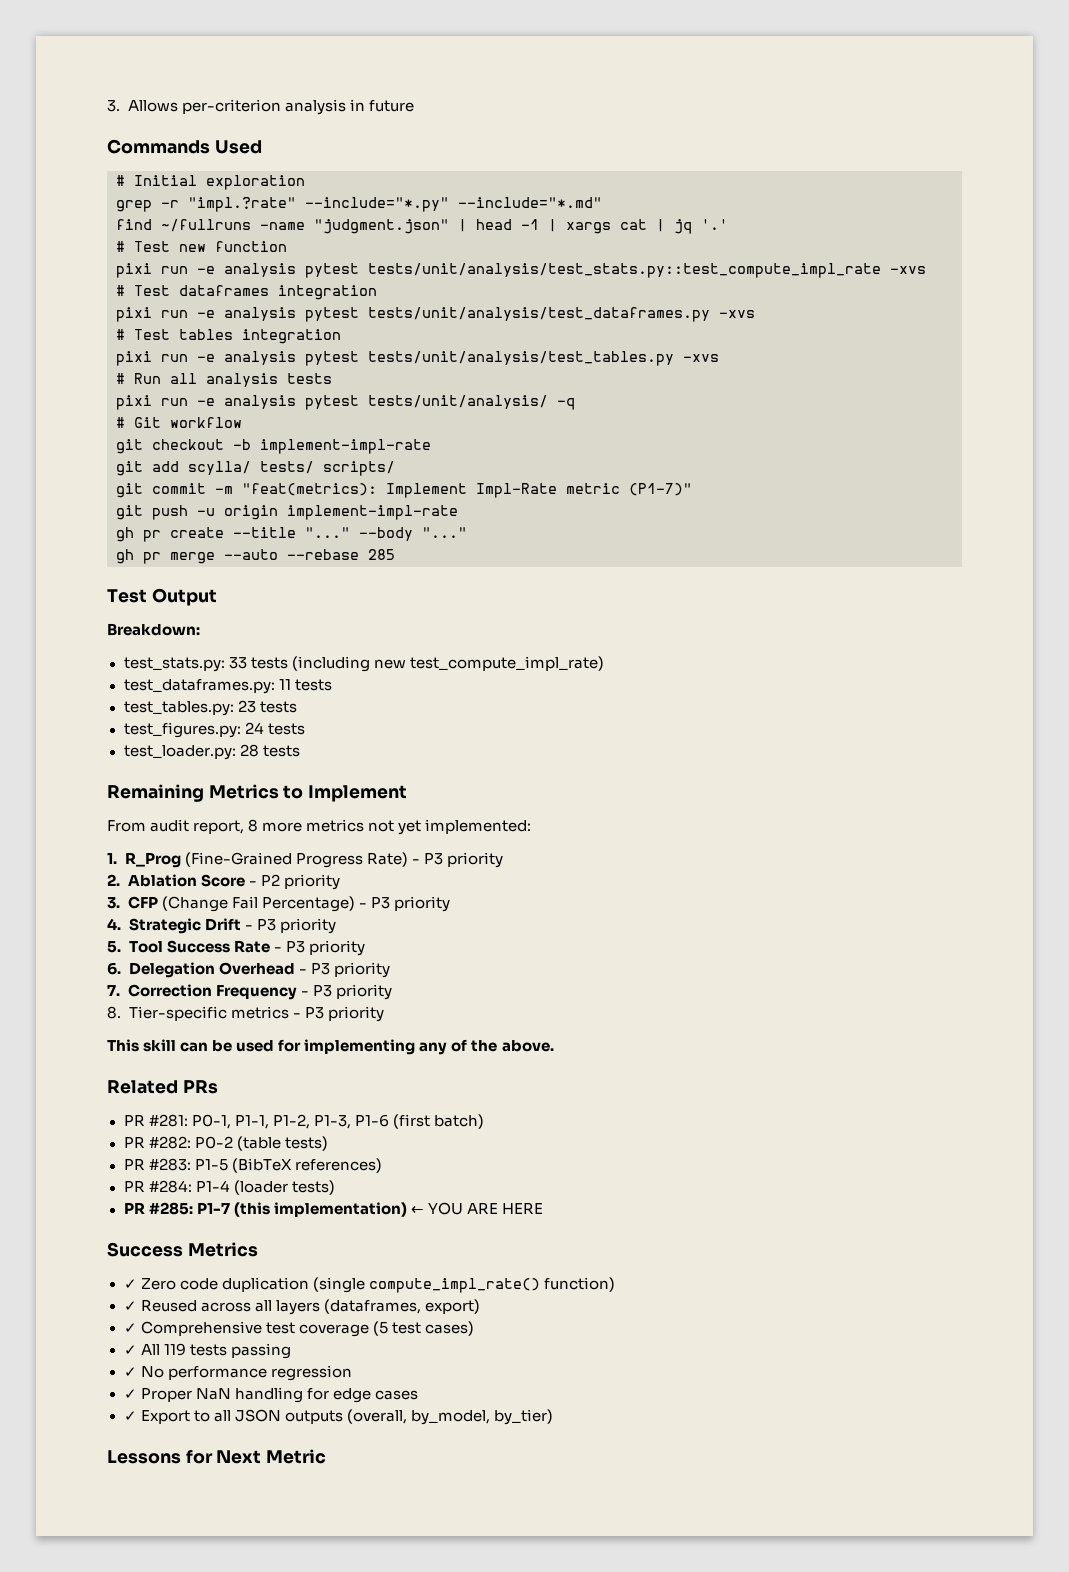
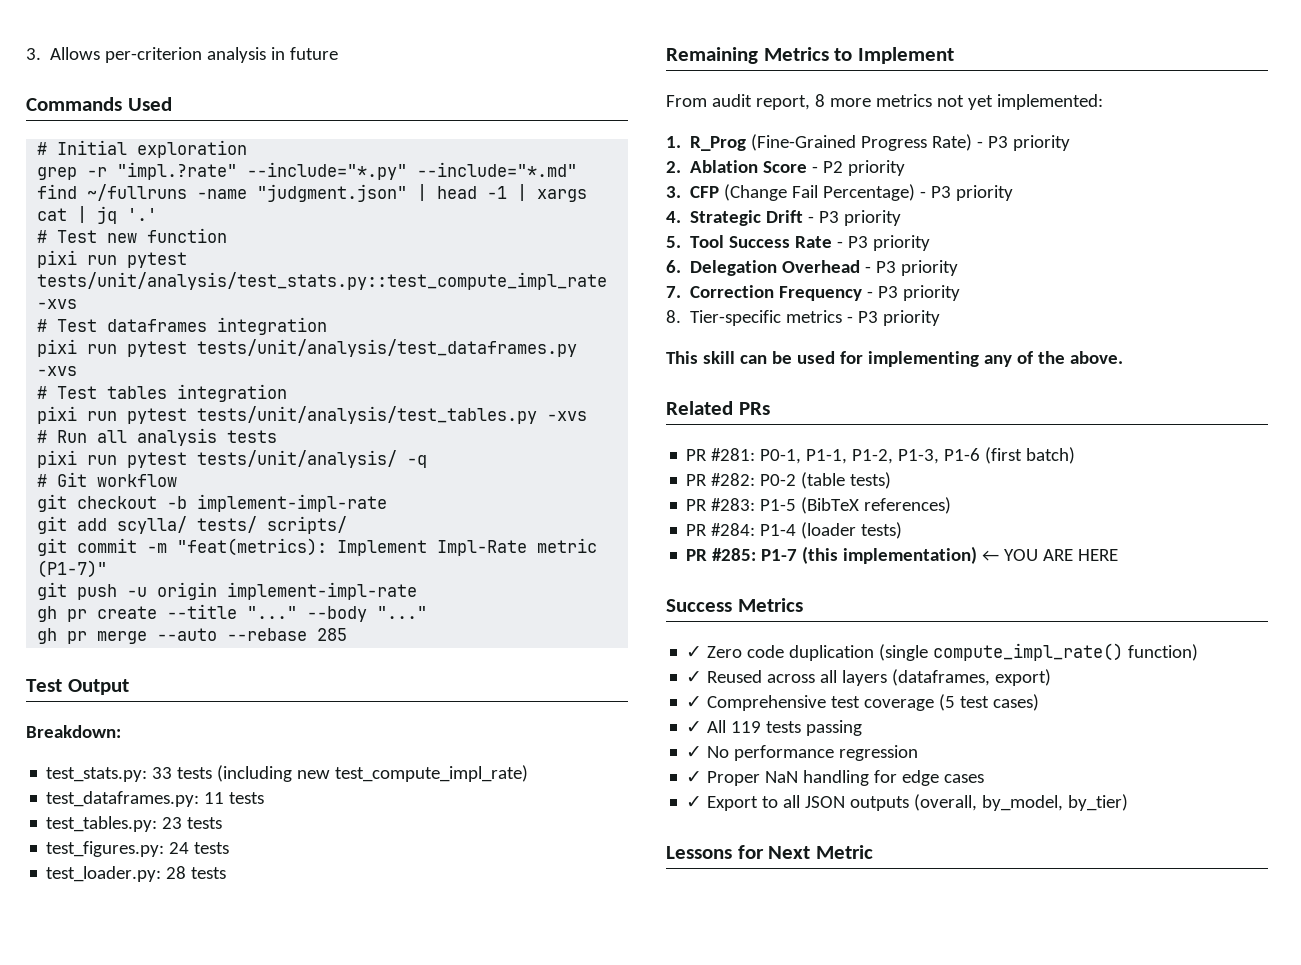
- pixi run -e analysis pytest tests/unit/analysis/test_stats.py::test_compute_impl_rate -xvs
+ pixi run pytest tests/unit/analysis/test_stats.py::test_compute_impl_rate -xvs
- pixi run -e analysis pytest tests/unit/analysis/test_dataframes.py -xvs
+ pixi run pytest tests/unit/analysis/test_dataframes.py -xvs
- pixi run -e analysis pytest tests/unit/analysis/test_tables.py -xvs
+ pixi run pytest tests/unit/analysis/test_tables.py -xvs
- pixi run -e analysis pytest tests/unit/analysis/ -q
+ pixi run pytest tests/unit/analysis/ -q

